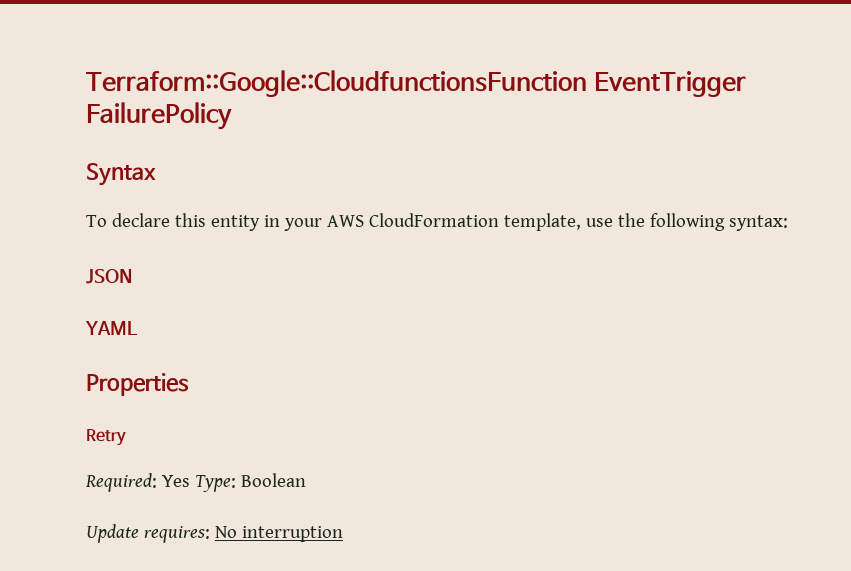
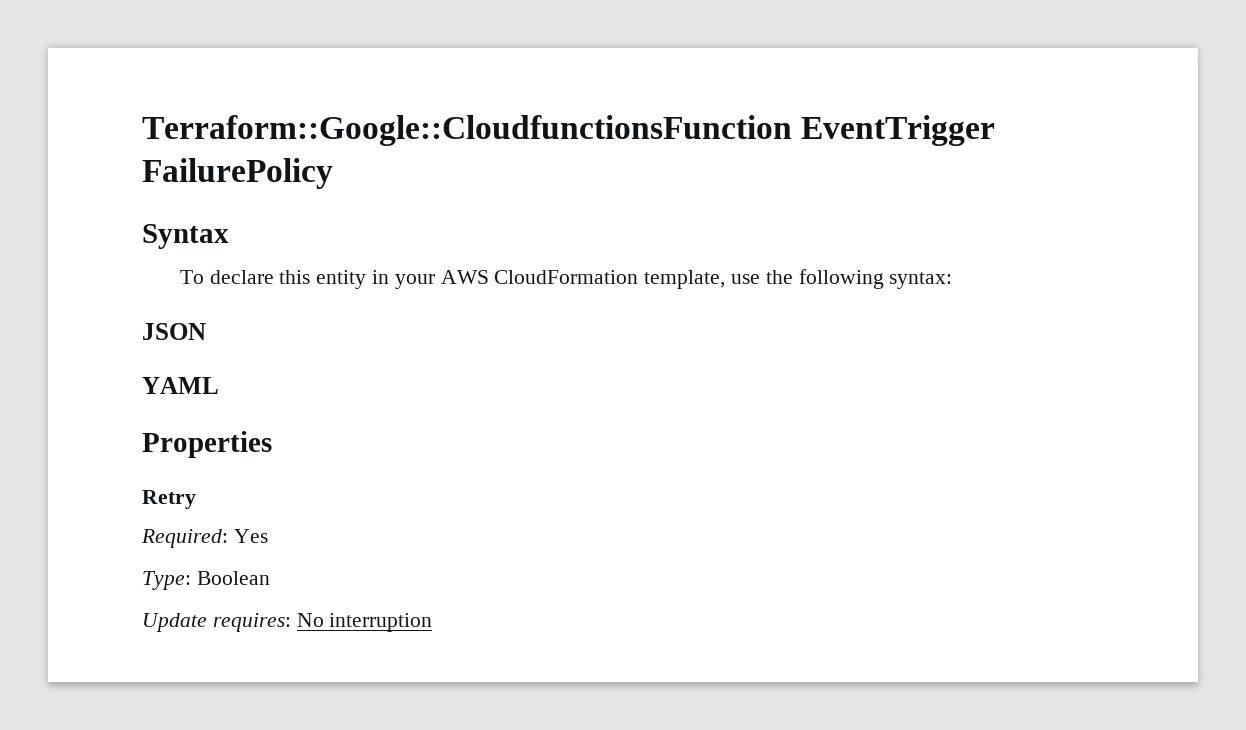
- Required: Yes Type: Boolean
+ Required: Yes
+ Type: Boolean

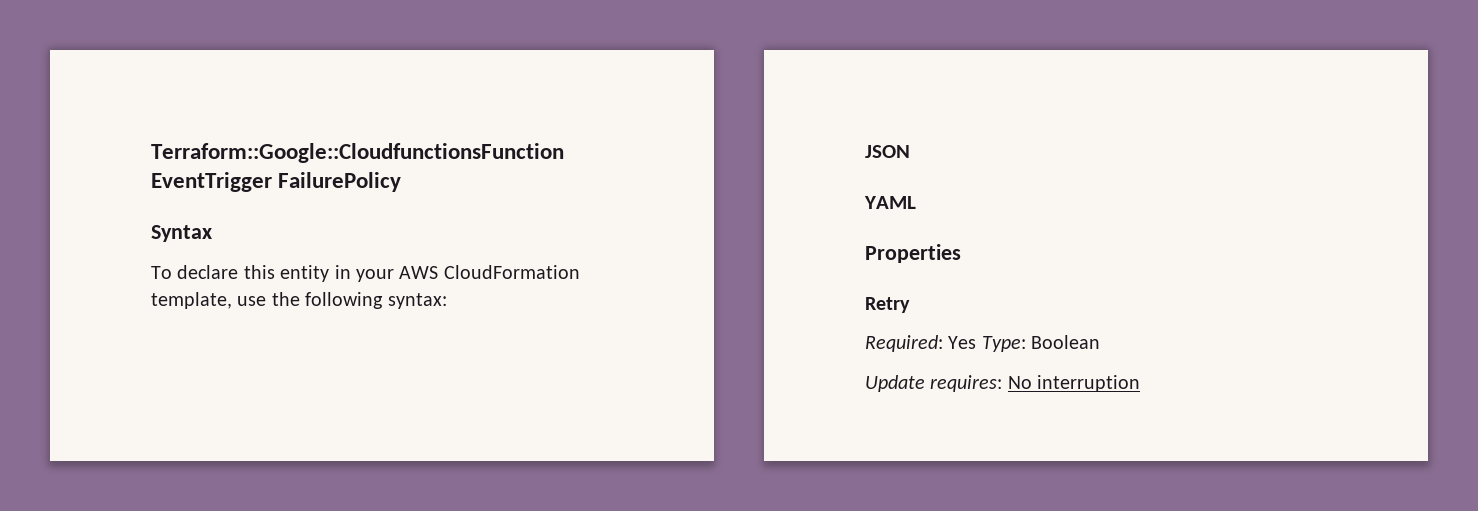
- Required: Yes
- Type: Boolean
+ Required: Yes Type: Boolean

